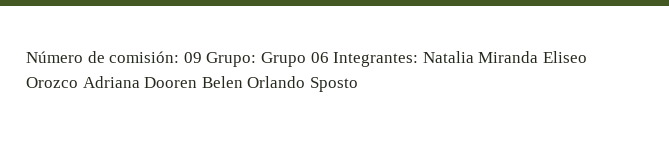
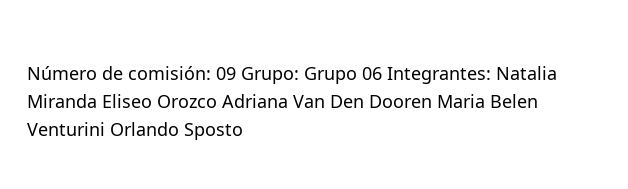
- Número de comisión: 09 Grupo: Grupo 06 Integrantes: Natalia Miranda Eliseo Orozco Adriana Dooren Belen Orlando Sposto
+ Número de comisión: 09 Grupo: Grupo 06 Integrantes: Natalia Miranda Eliseo Orozco Adriana Van Den Dooren Maria Belen Venturini Orlando Sposto

